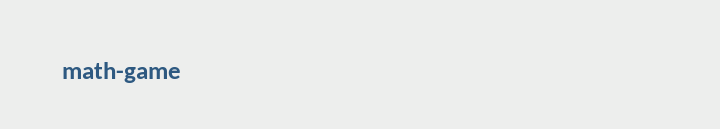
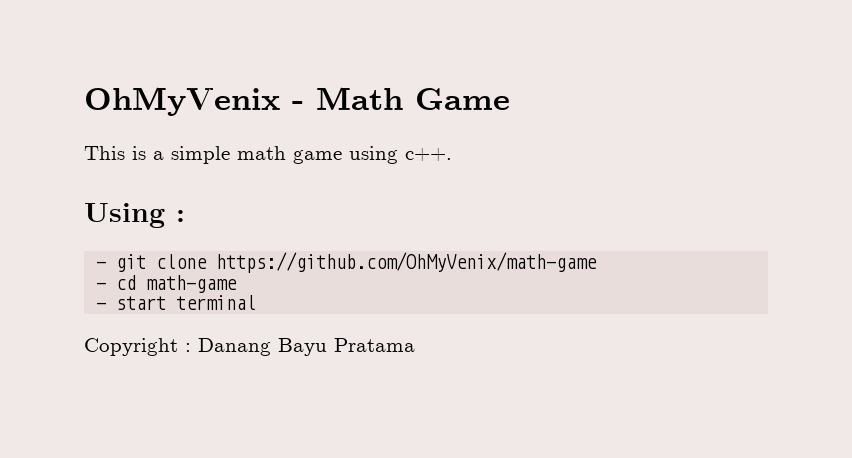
- math-game
+ OhMyVenix - Math Game
+ This is a simple math game using c++.
+ Using :
+ - git clone https://github.com/OhMyVenix/math-game
+ - cd math-game
+ - start terminal
+ Copyright : Danang Bayu Pratama

